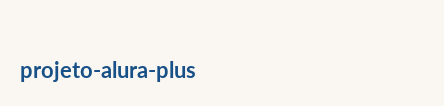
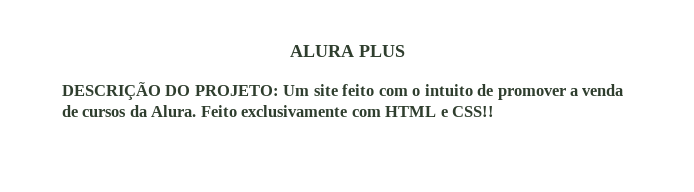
- projeto-alura-plus
+ ALURA PLUS
+ DESCRIÇÃO DO PROJETO: Um site feito com o intuito de promover a venda de cursos da Alura. Feito exclusivamente com HTML e CSS!!

